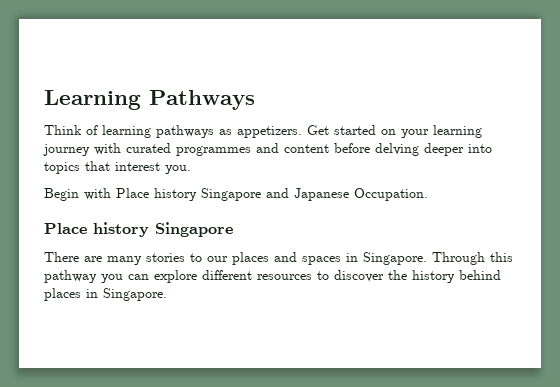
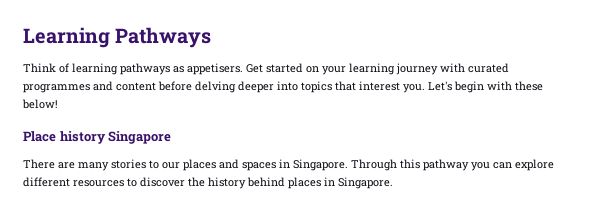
- Think of learning pathways as appetizers.
+ Think of learning pathways as appetisers.
- Get started on your learning journey with curated programmes and content before delving deeper into topics that interest you.
- Begin with Place history Singapore and Japanese Occupation.
+ Get started on your learning journey with curated programmes and content before delving deeper into topics that interest you. Let's begin with these below!

